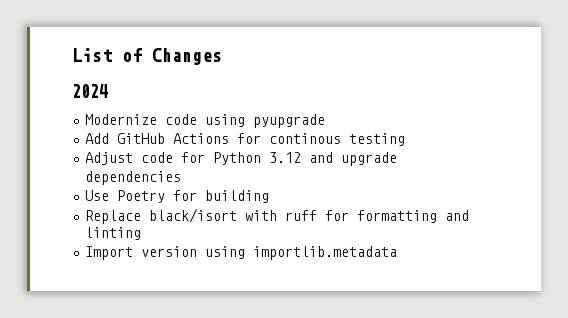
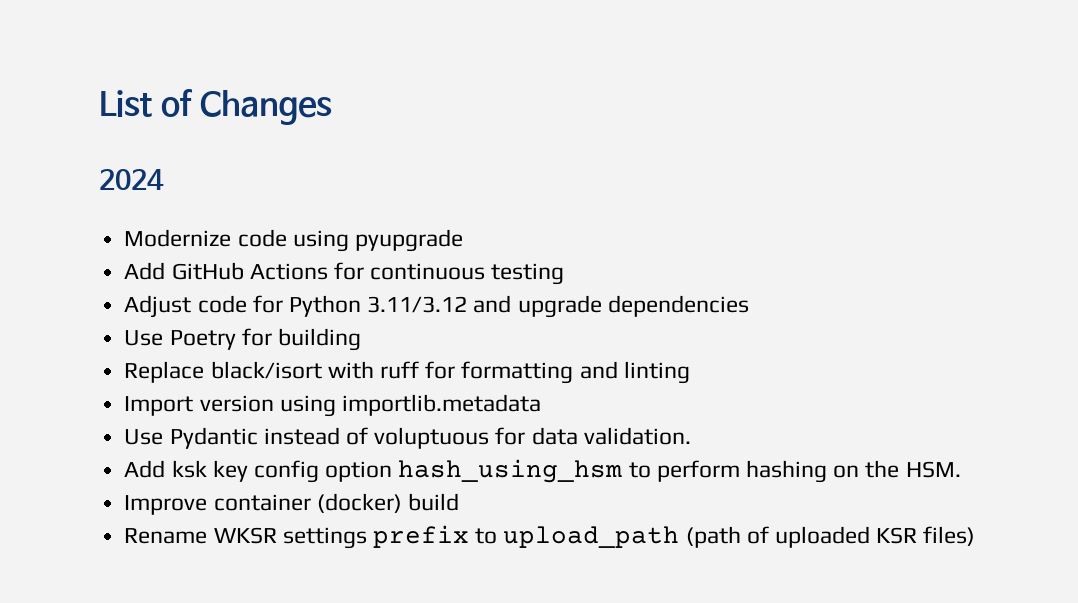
- Add GitHub Actions for continous testing
+ Add GitHub Actions for continuous testing
- Adjust code for Python 3.12 and upgrade dependencies
+ Adjust code for Python 3.11/3.12 and upgrade dependencies
+ Use Pydantic instead of voluptuous for data validation.
+ Add ksk key config option hash_using_hsm to perform hashing on the HSM.
+ Improve container (docker) build
+ Rename WKSR settings prefix to upload_path (path of uploaded KSR files)

